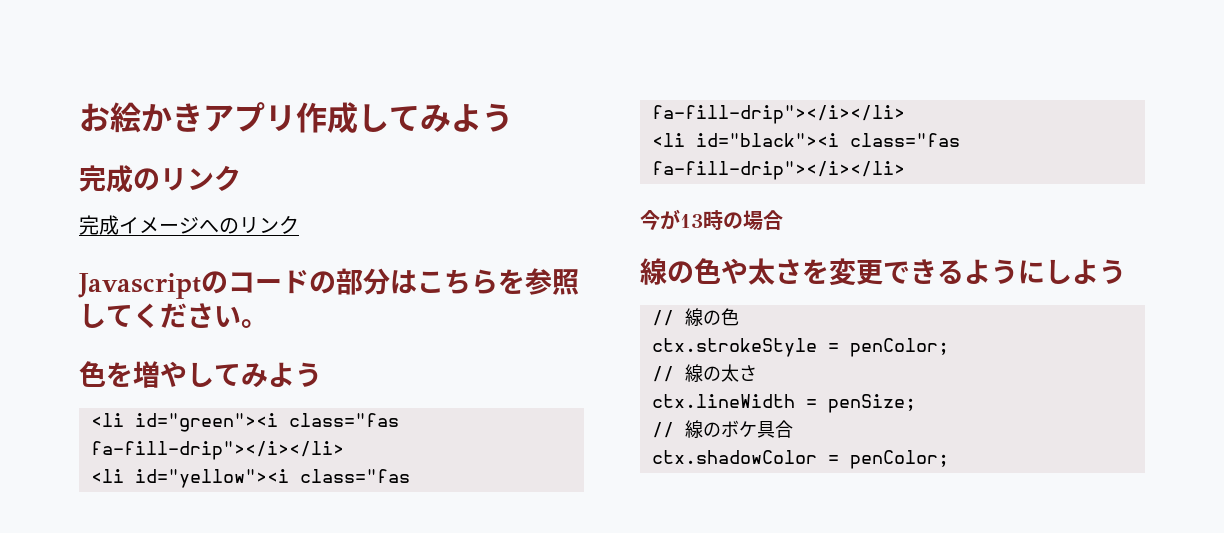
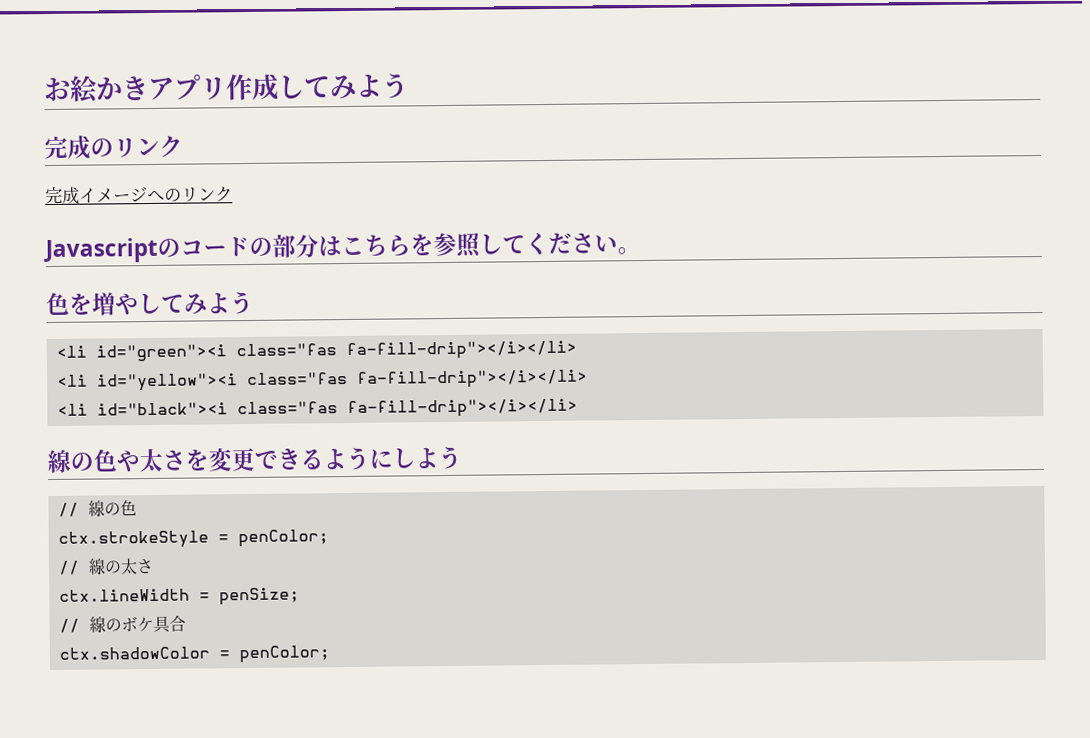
- 今が13時の場合

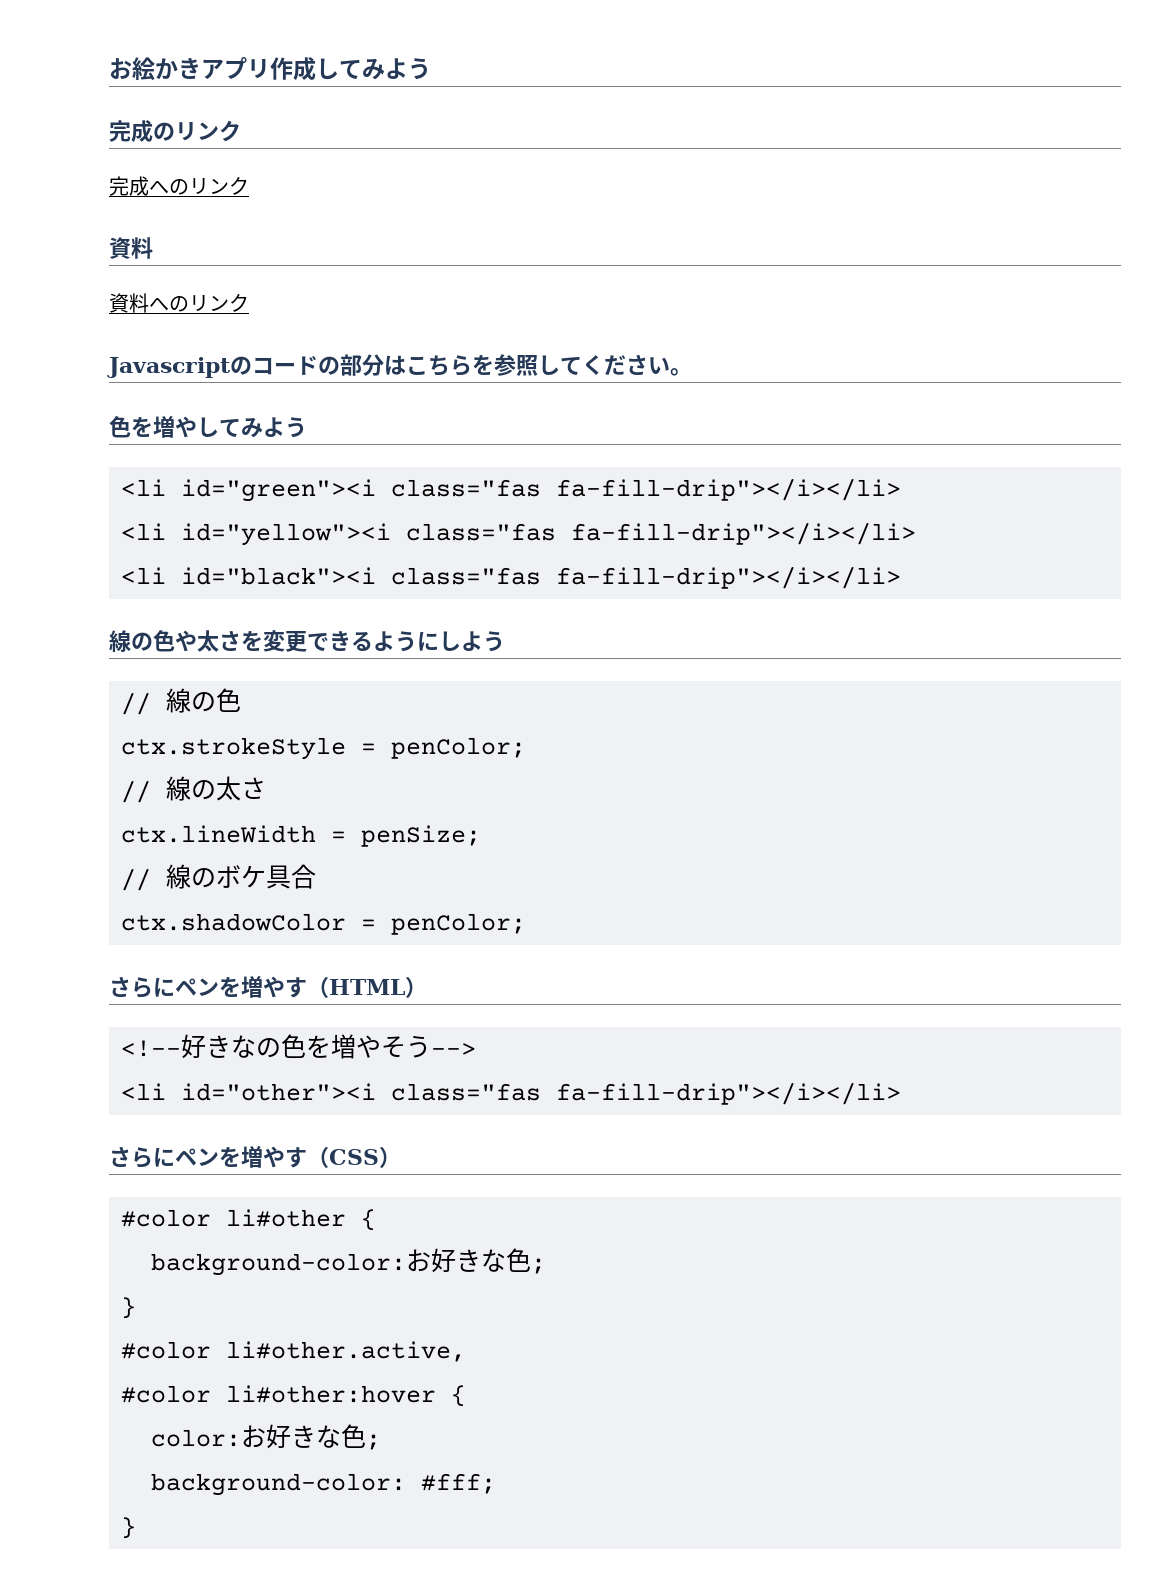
- 完成イメージへのリンク
+ 完成へのリンク
+ 資料
+ 資料へのリンク
+ さらにペンを増やす（HTML）
+ <!--好きなの色を増やそう-->
+ <li id="other"><i class="fas fa-fill-drip"></i></li>
+ さらにペンを増やす（CSS）
+ #color li#other {
+ background-color:お好きな色;
+ }
+ #color li#other.active,
+ #color li#other:hover {
+ color:お好きな色;
+ background-color: #fff;
+ }

